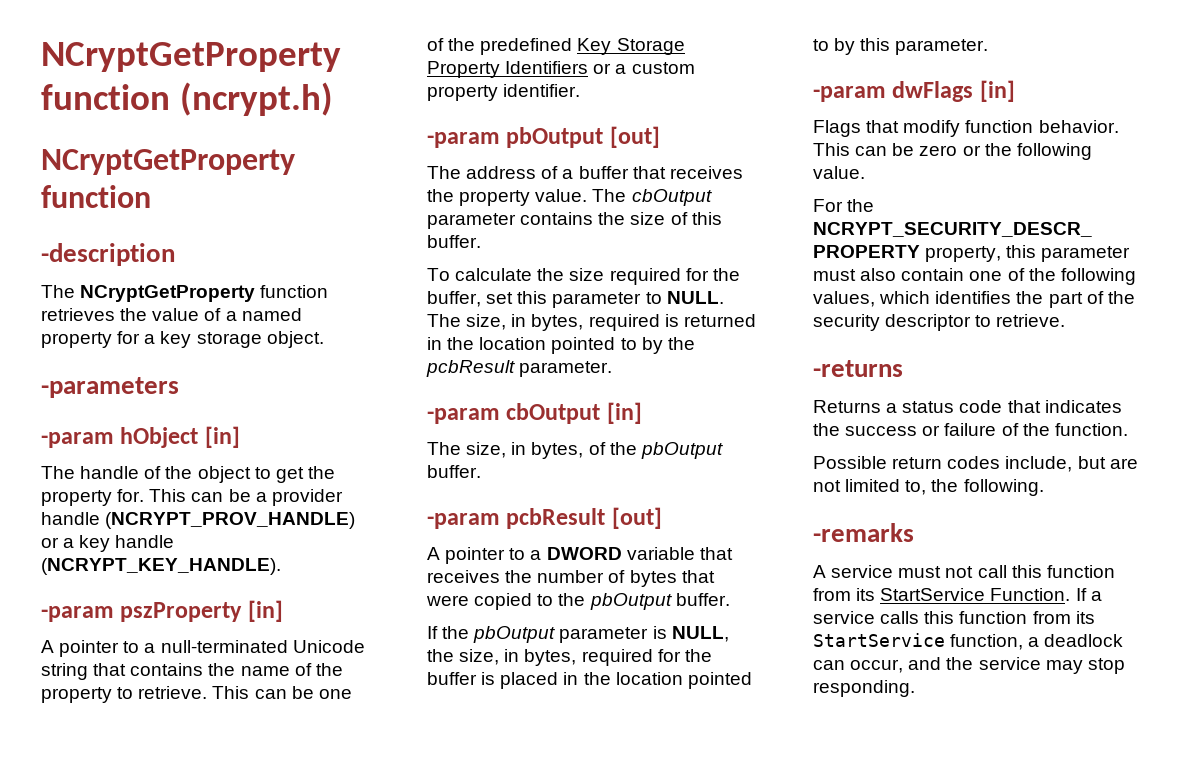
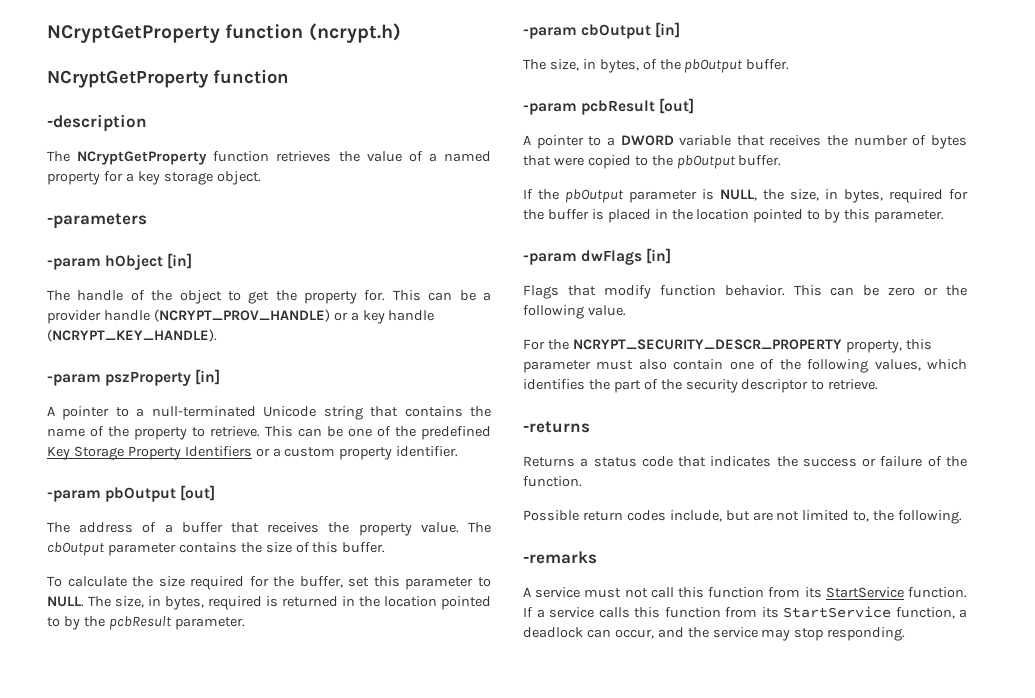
- A service must not call this function from its StartService Function.
+ A service must not call this function from its StartService function.

